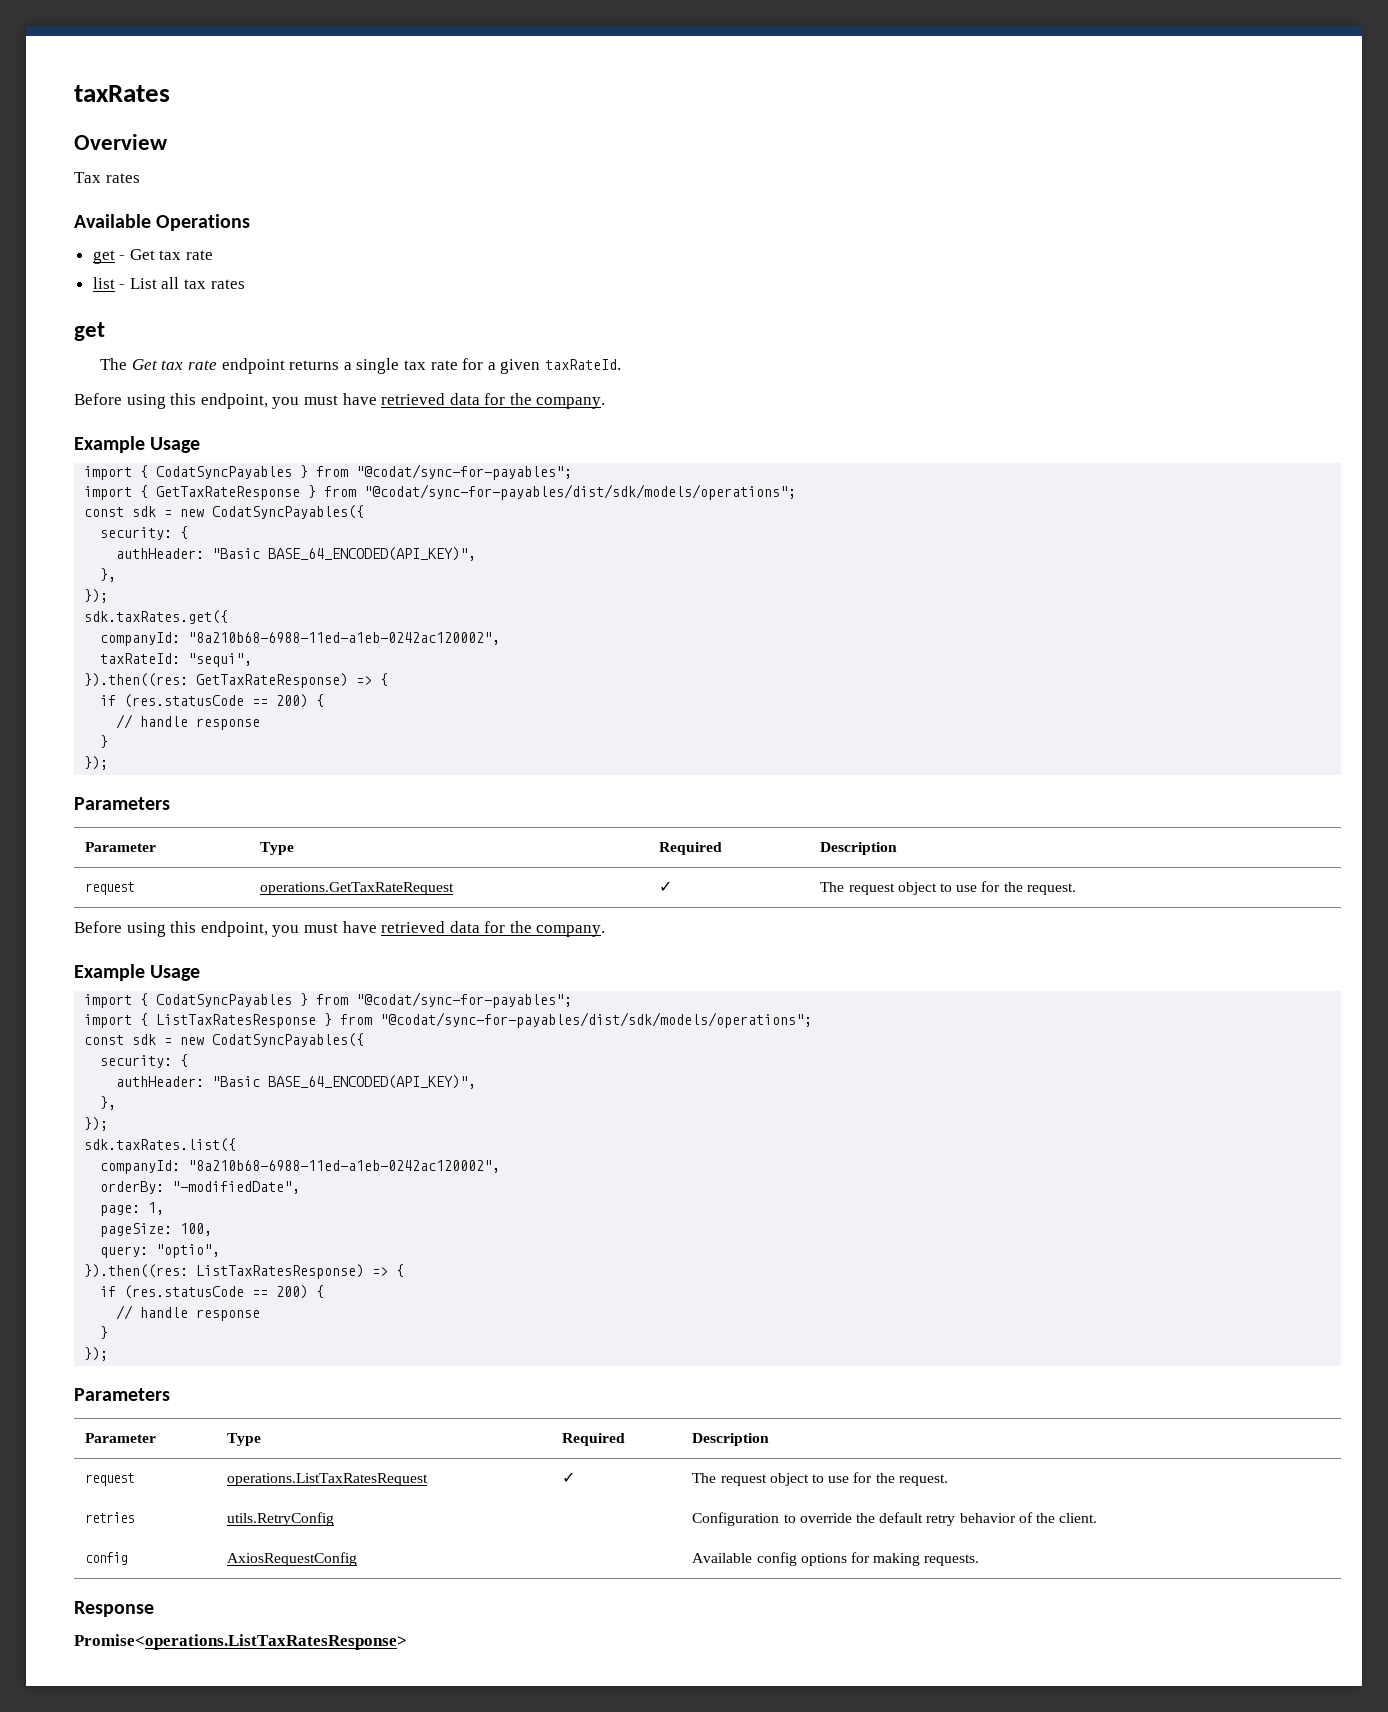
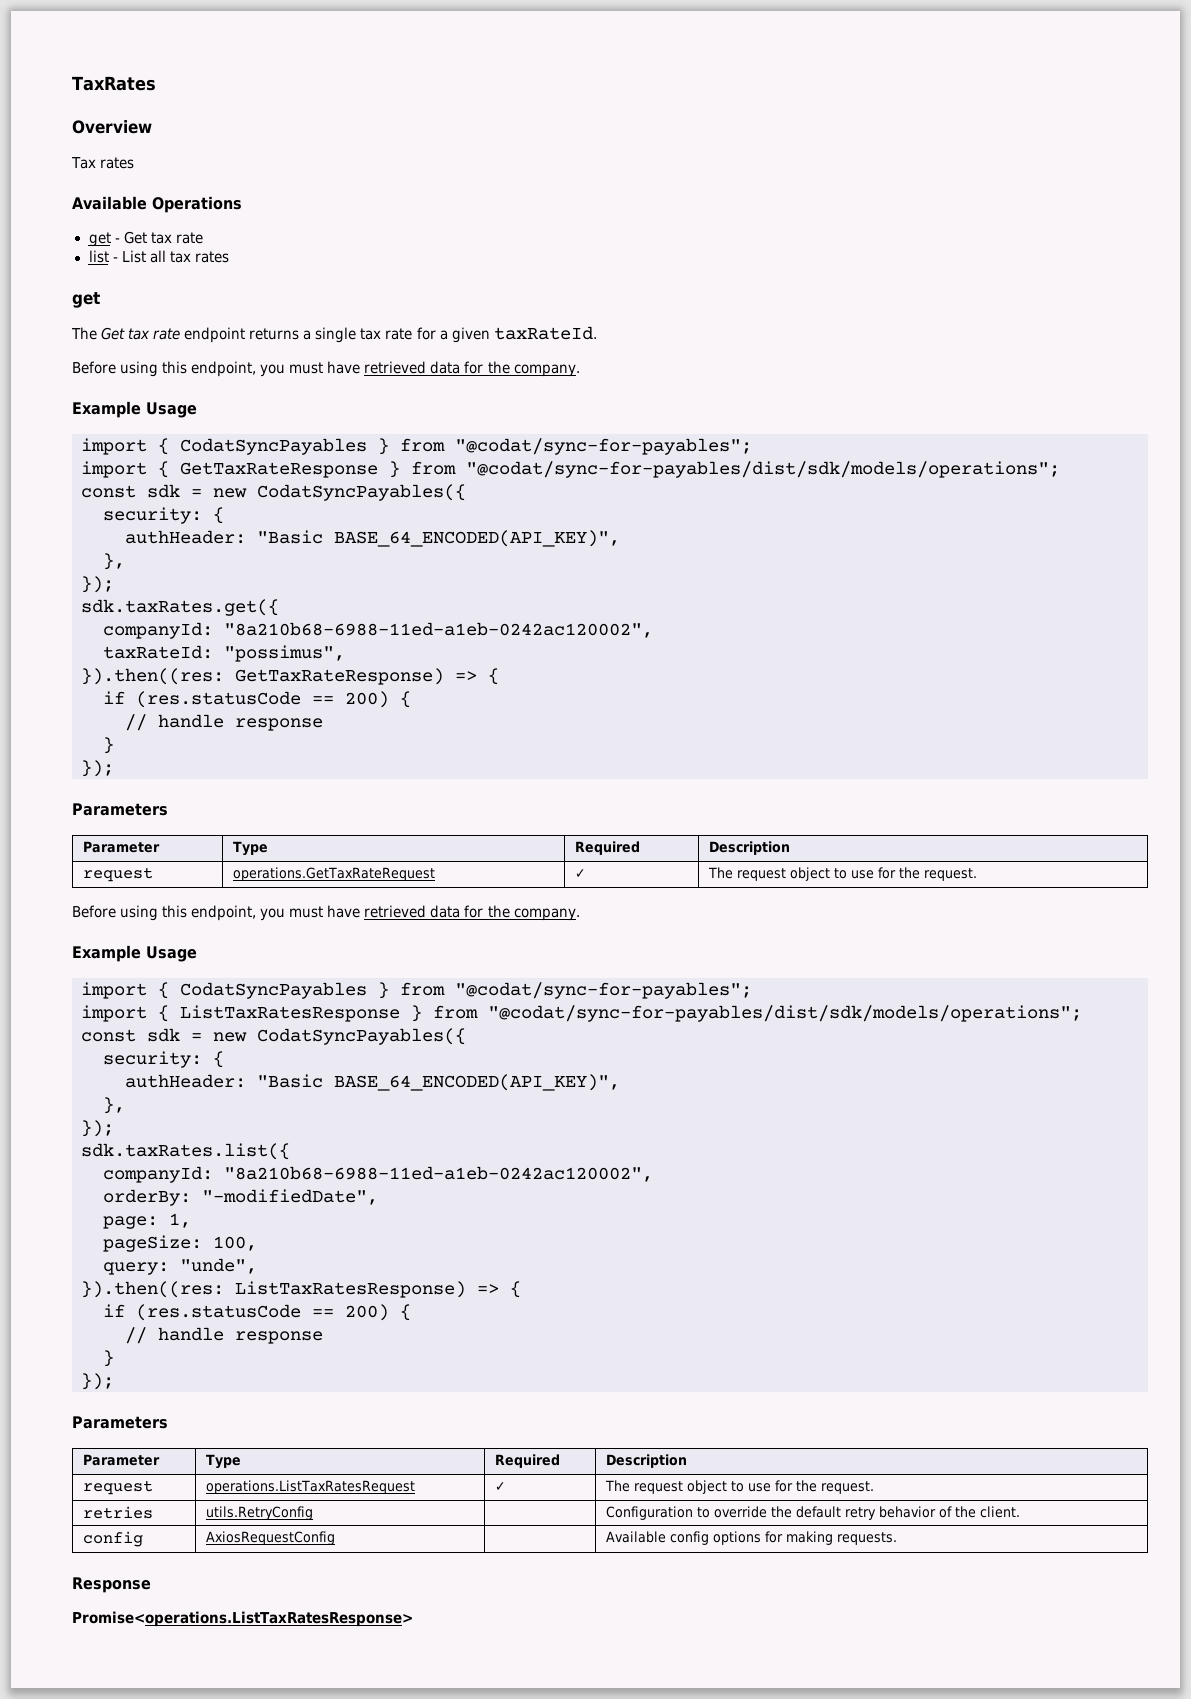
- taxRates
+ TaxRates
- taxRateId: "sequi",
+ taxRateId: "possimus",
- query: "optio",
+ query: "unde",

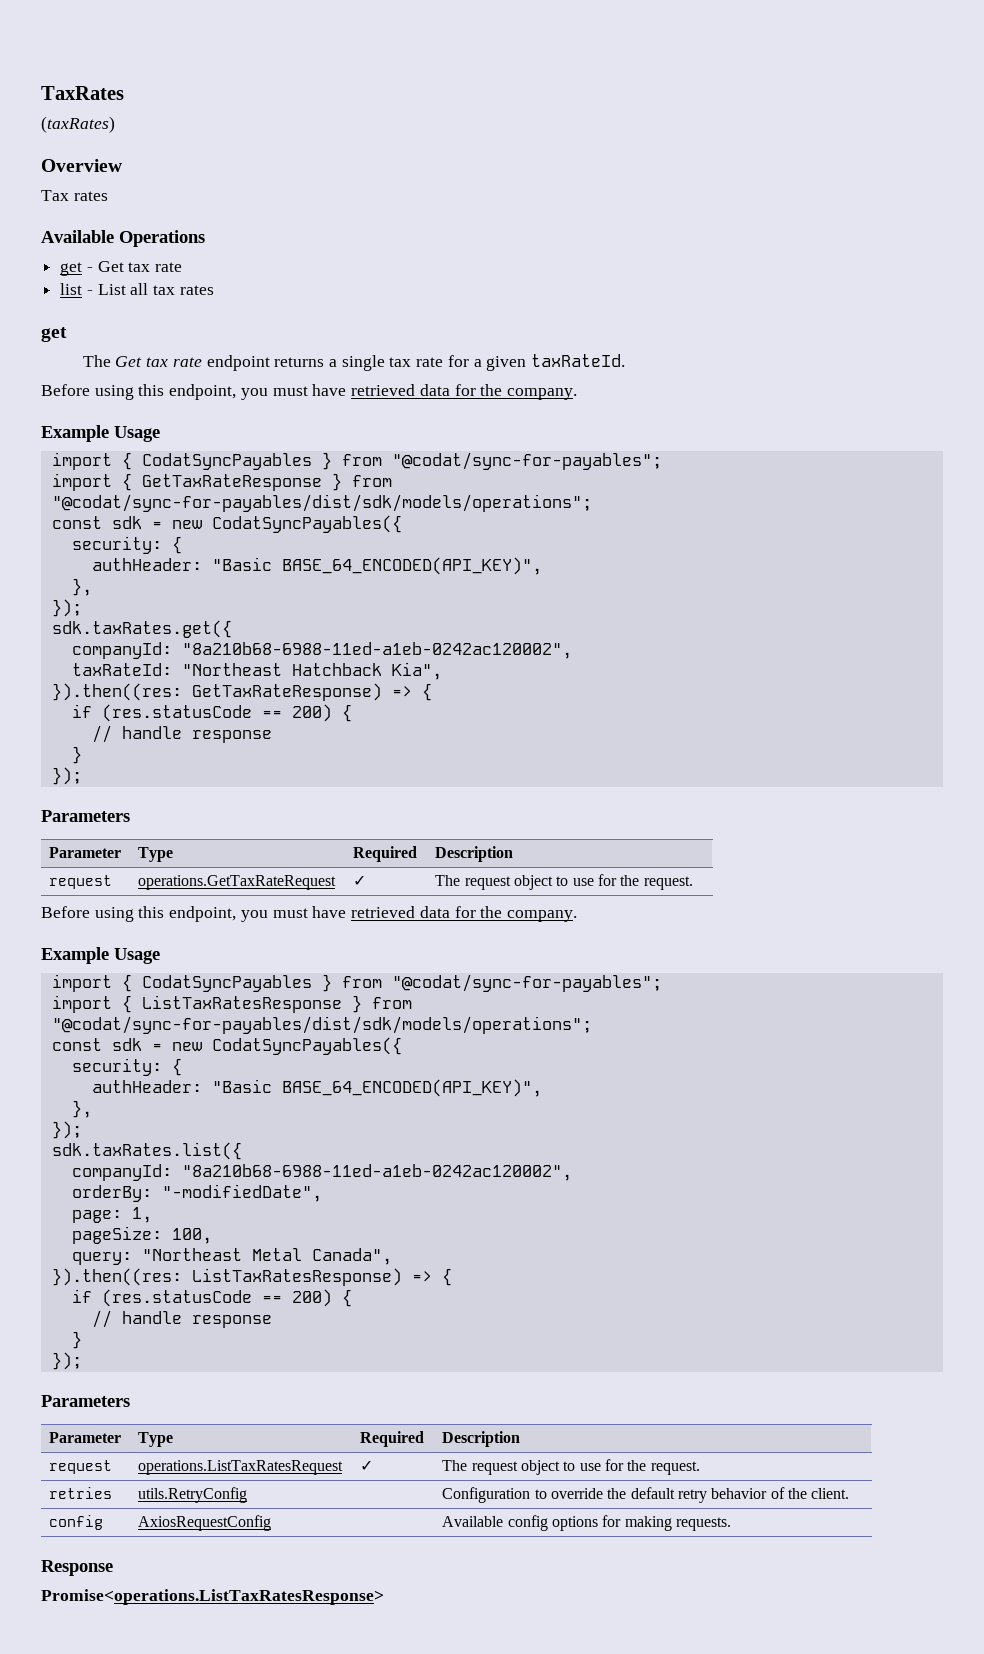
+ (taxRates)
- taxRateId: "possimus",
+ taxRateId: "Northeast Hatchback Kia",
- query: "unde",
+ query: "Northeast Metal Canada",

